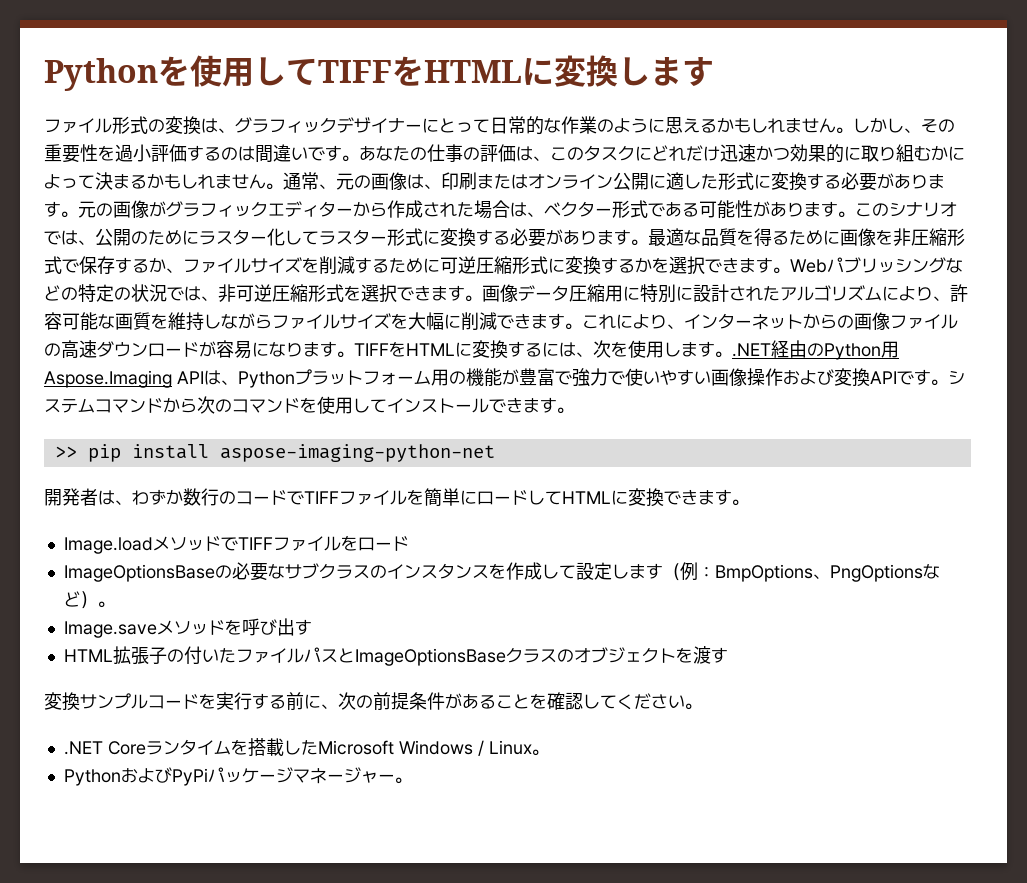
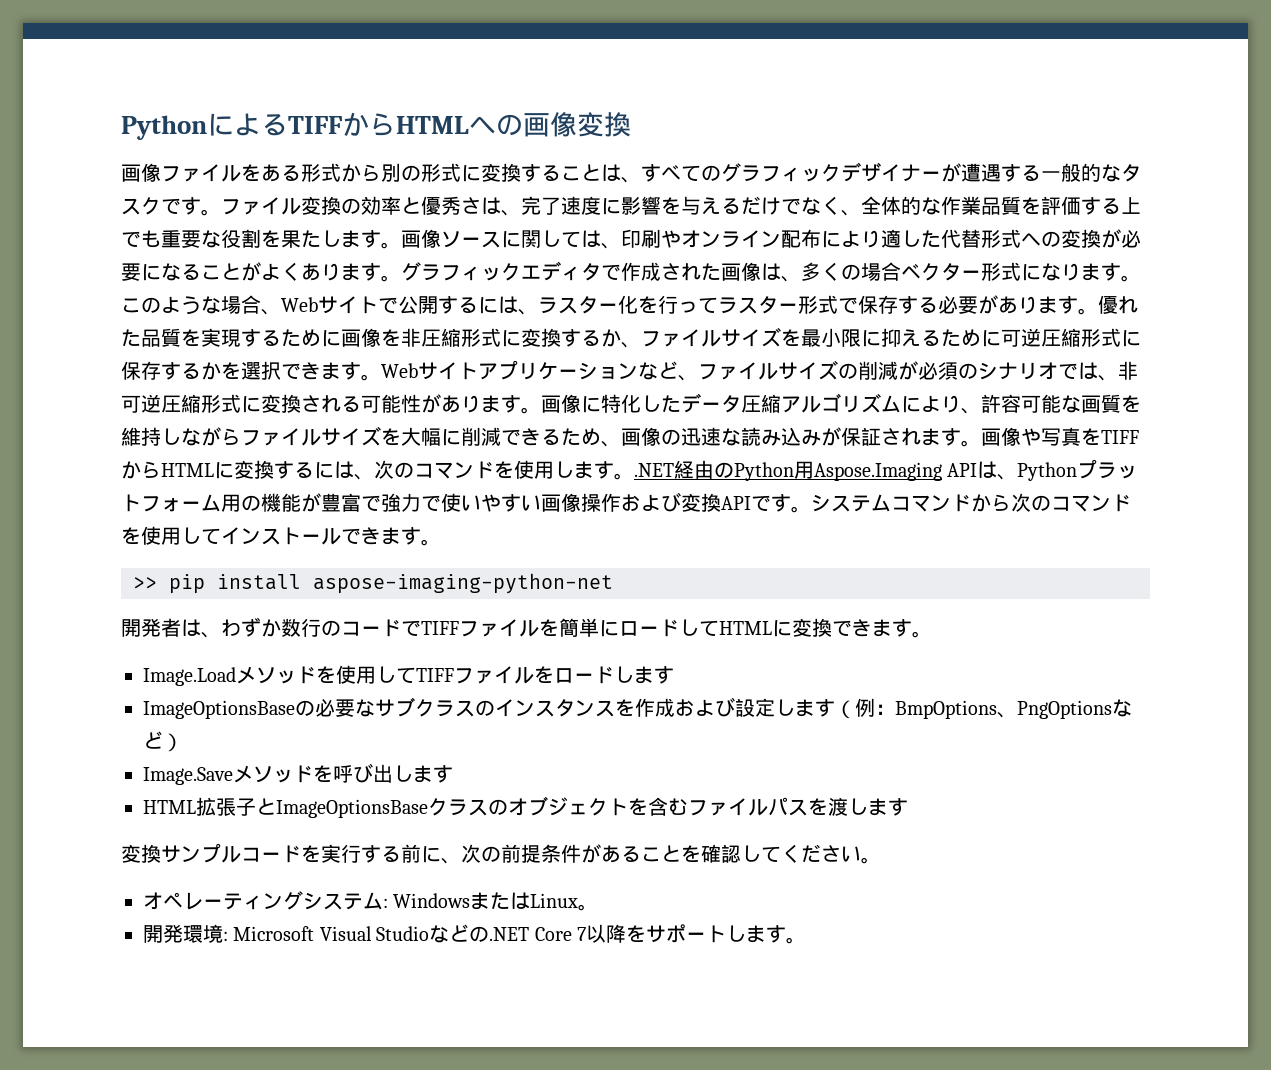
- Pythonを使用してTIFFをHTMLに変換します
- ファイル形式の変換は、グラフィックデザイナーにとって日常的な作業のように思えるかもしれません。しかし、その重要性を過小評価するのは間違いです。あなたの仕事の評価は、このタスクにどれだけ迅速かつ効果的に取り組むかによって決まるかもしれません。通常、元の画像は、印刷またはオンライン公開に適した形式に変換する必要があります。元の画像がグラフィックエディターから作成された場合は、ベクター形式である可能性があります。このシナリオでは、公開のためにラスター化してラスター形式に変換する必要があります。最適な品質を得るために画像を非圧縮形式で保存するか、ファイルサイズを削減するために可逆圧縮形式に変換するかを選択できます。
+ PythonによるTIFFからHTMLへの画像変換
+ 画像ファイルをある形式から別の形式に変換することは、すべてのグラフィックデザイナーが遭遇する一般的なタスクです。ファイル変換の効率と優秀さは、完了速度に影響を与えるだけでなく、全体的な作業品質を評価する上でも重要な役割を果たします。画像ソースに関しては、印刷やオンライン配布により適した代替形式への変換が必要になることがよくあります。グラフィックエディタで作成された画像は、多くの場合ベクター形式になります。このような場合、Webサイトで公開するには、ラスター化を行ってラスター形式で保存する必要があります。優れた品質を実現するために画像を非圧縮形式に変換するか、ファイルサイズを最小限に抑えるために可逆圧縮形式に保存するかを選択できます。
- Webパブリッシングなどの特定の状況では、非可逆圧縮形式を選択できます。画像データ圧縮用に特別に設計されたアルゴリズムにより、許容可能な画質を維持しながらファイルサイズを大幅に削減できます。これにより、インターネットからの画像ファイルの高速ダウンロードが容易になります。TIFFをHTMLに変換するには、次を使用します。.NET経由のPython用Aspose.Imaging APIは、Pythonプラットフォーム用の機能が豊富で強力で使いやすい画像操作および変換APIです。
+ Webサイトアプリケーションなど、ファイルサイズの削減が必須のシナリオでは、非可逆圧縮形式に変換される可能性があります。画像に特化したデータ圧縮アルゴリズムにより、許容可能な画質を維持しながらファイルサイズを大幅に削減できるため、画像の迅速な読み込みが保証されます。画像や写真をTIFFからHTMLに変換するには、次のコマンドを使用します。.NET経由のPython用Aspose.Imaging APIは、Pythonプラットフォーム用の機能が豊富で強力で使いやすい画像操作および変換APIです。
- Image.loadメソッドでTIFFファイルをロード
+ Image.Loadメソッドを使用してTIFFファイルをロードします
- ImageOptionsBaseの必要なサブクラスのインスタンスを作成して設定します（例：BmpOptions、PngOptionsなど）。
- Image.saveメソッドを呼び出す
+ ImageOptionsBaseの必要なサブクラスのインスタンスを作成および設定します（例：BmpOptions、PngOptionsなど）
+ Image.Saveメソッドを呼び出します
- HTML拡張子の付いたファイルパスとImageOptionsBaseクラスのオブジェクトを渡す
+ HTML拡張子とImageOptionsBaseクラスのオブジェクトを含むファイルパスを渡します
- .NET Coreランタイムを搭載したMicrosoft Windows / Linux。
- PythonおよびPyPiパッケージマネージャー。
+ オペレーティングシステム: WindowsまたはLinux。
+ 開発環境: Microsoft Visual Studioなどの.NET Core 7以降をサポートします。

